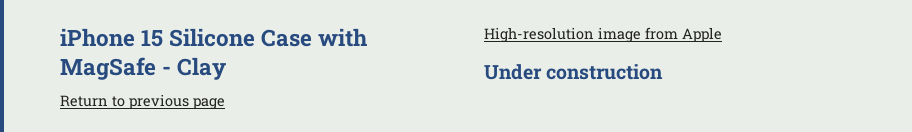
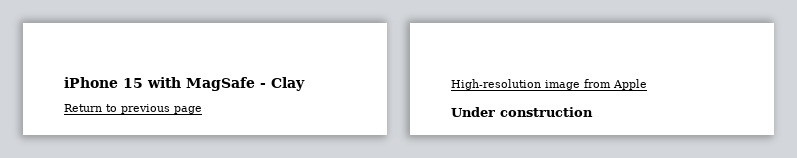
- iPhone 15 Silicone Case with MagSafe - Clay
+ iPhone 15 with MagSafe - Clay

